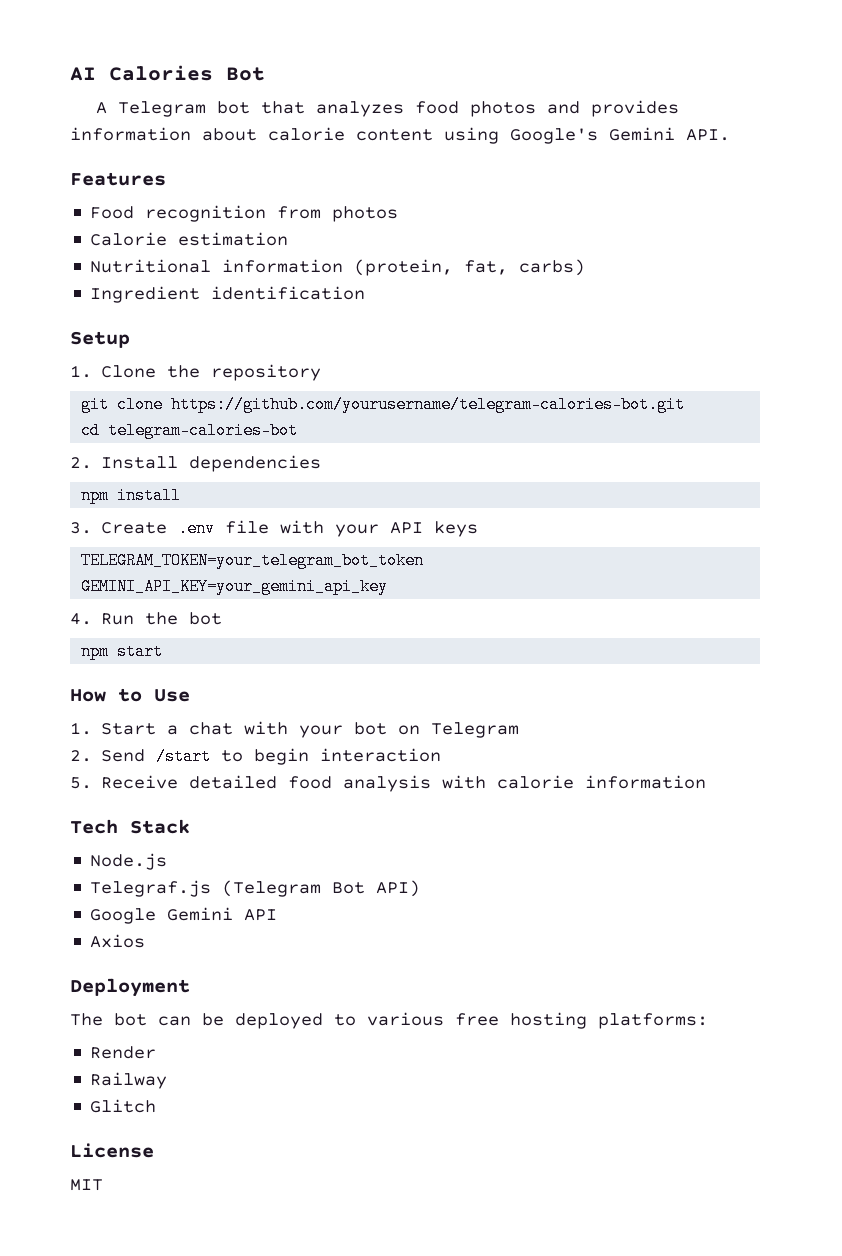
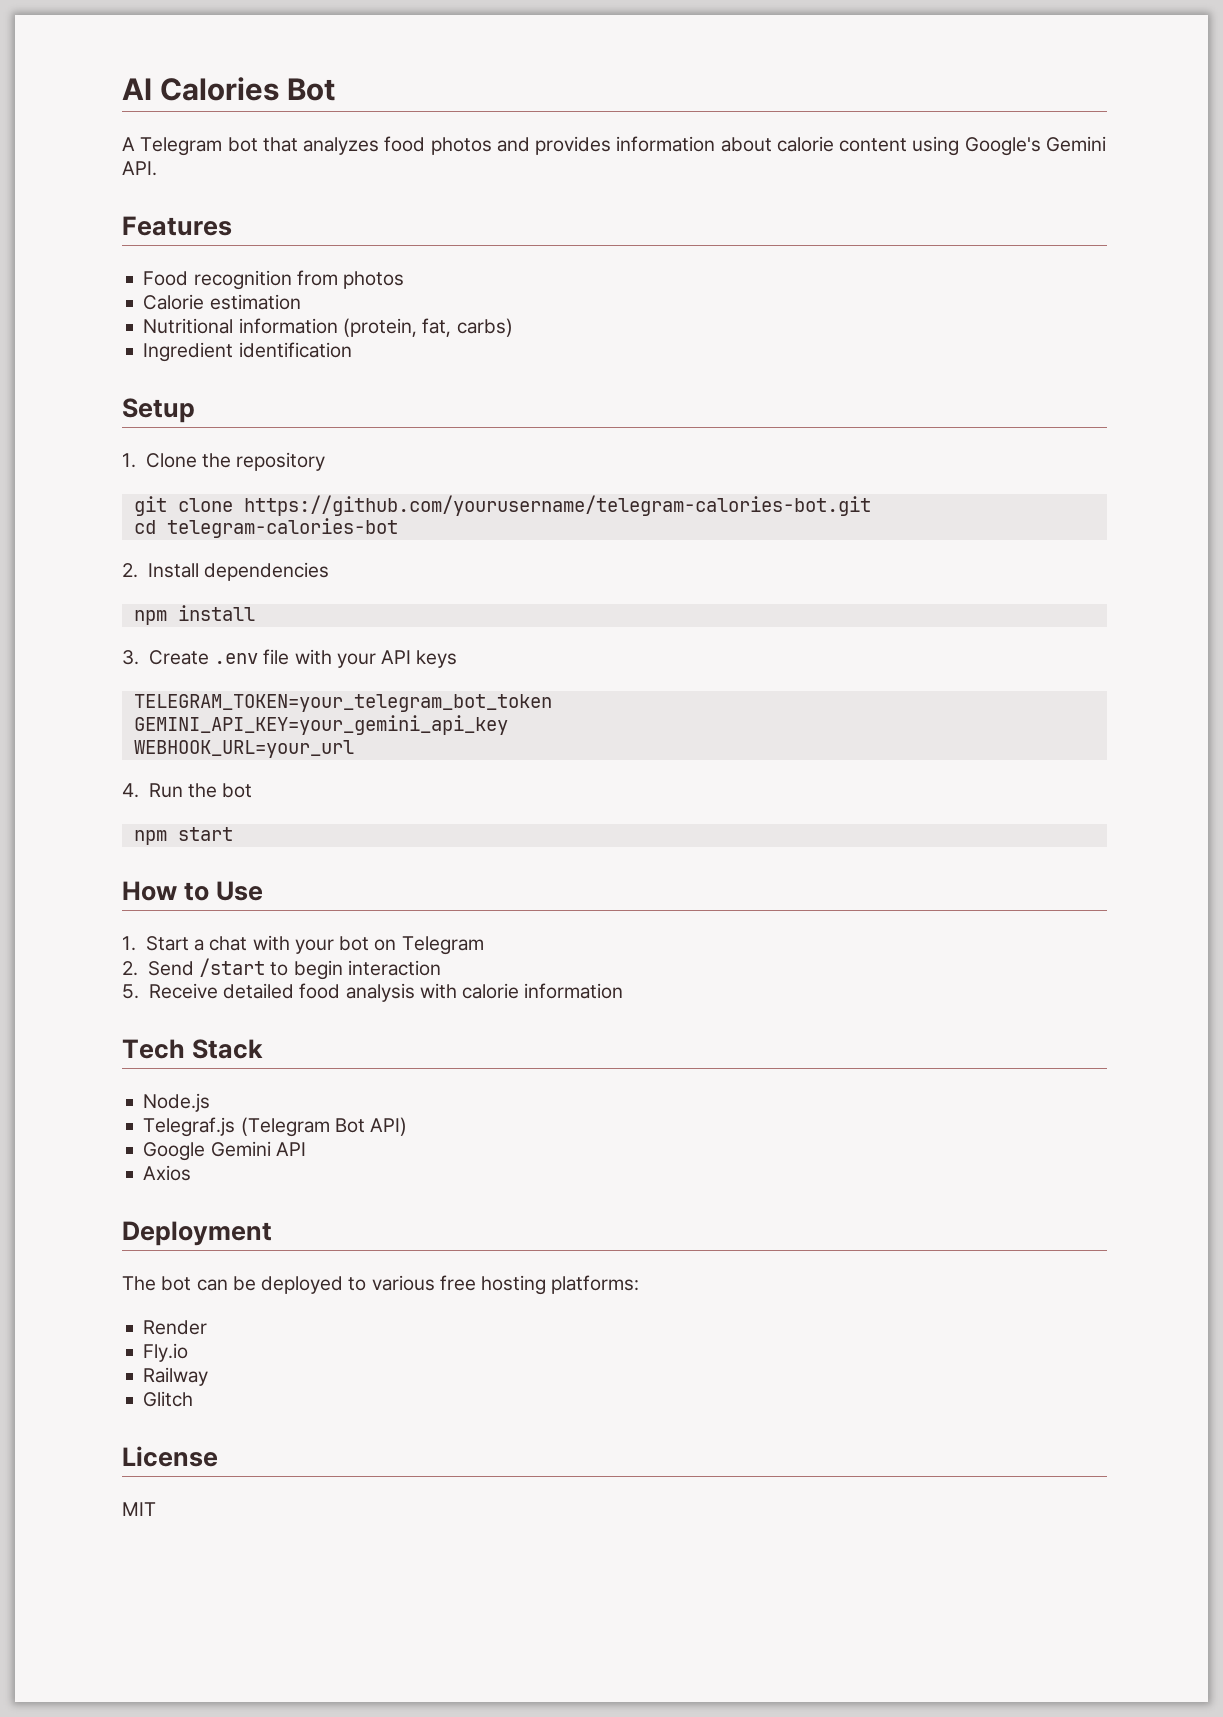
+ WEBHOOK_URL=your_url
+ Fly.io

